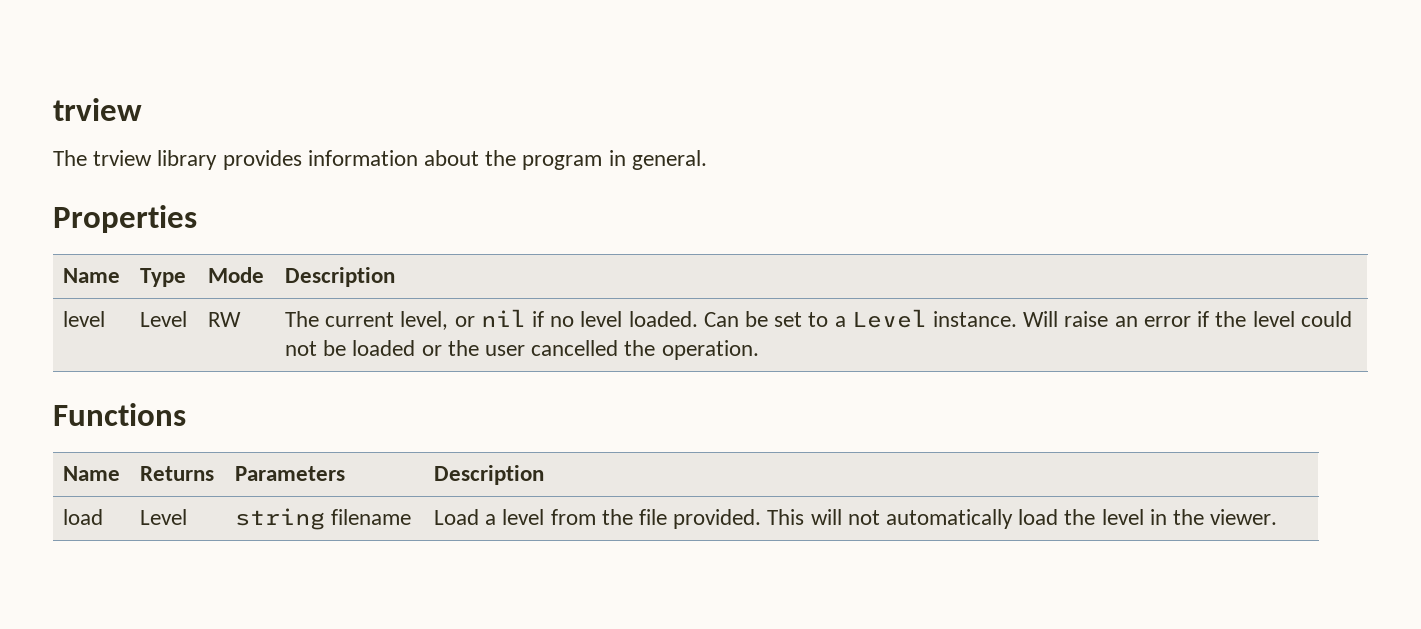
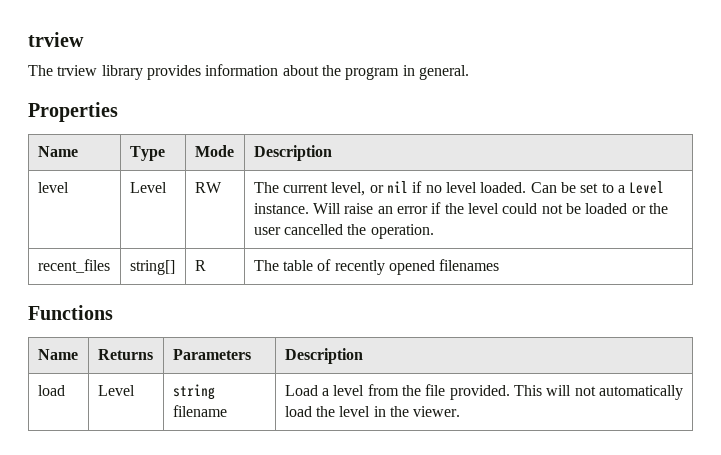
+ recent_files | string[] | R | The table of recently opened filenames

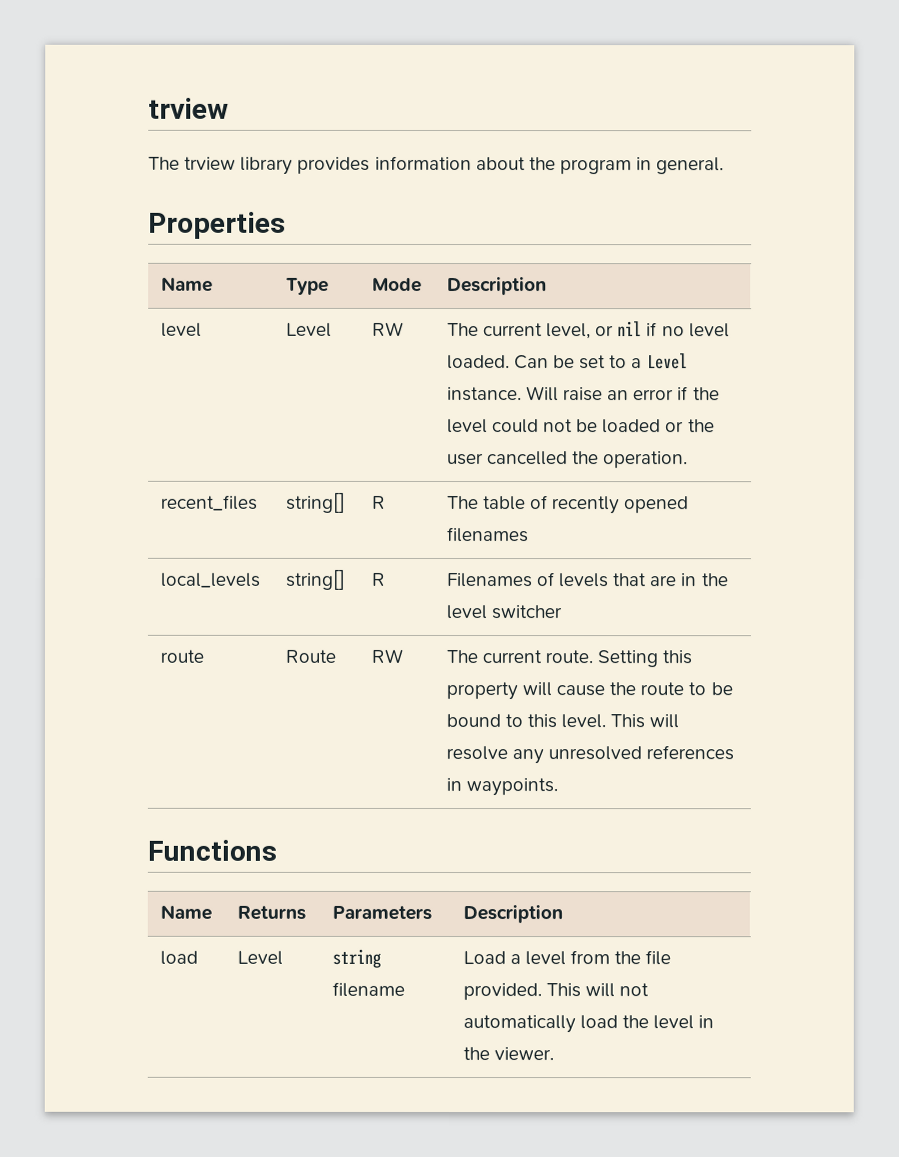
+ local_levels | string[] | R | Filenames of levels that are in the level switcher
+ route | Route | RW | The current route. Setting this property will cause the route to be bound to this level. This will resolve any unresolved references in waypoints.

